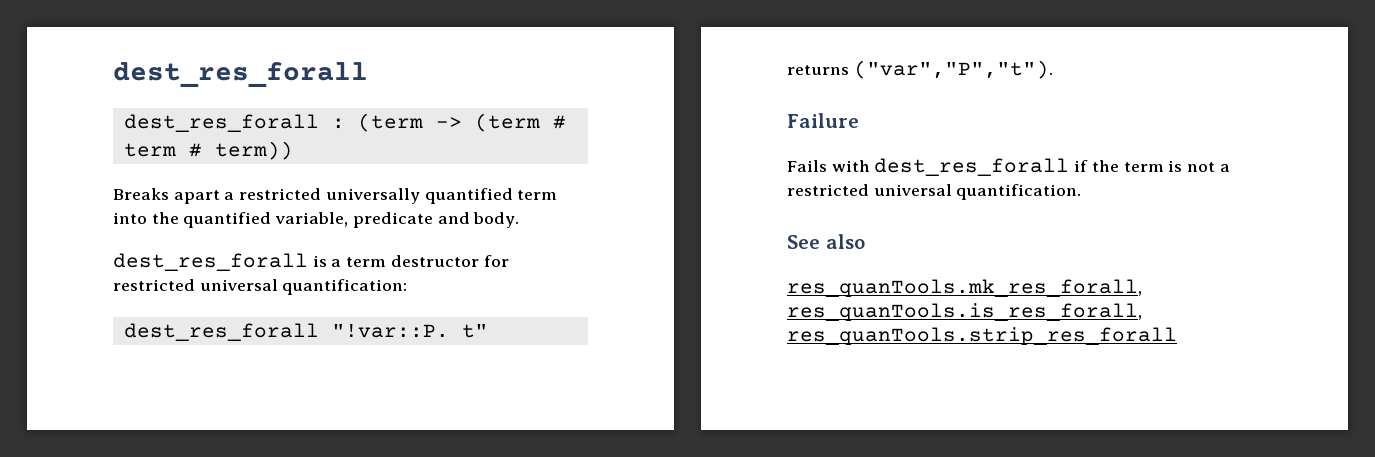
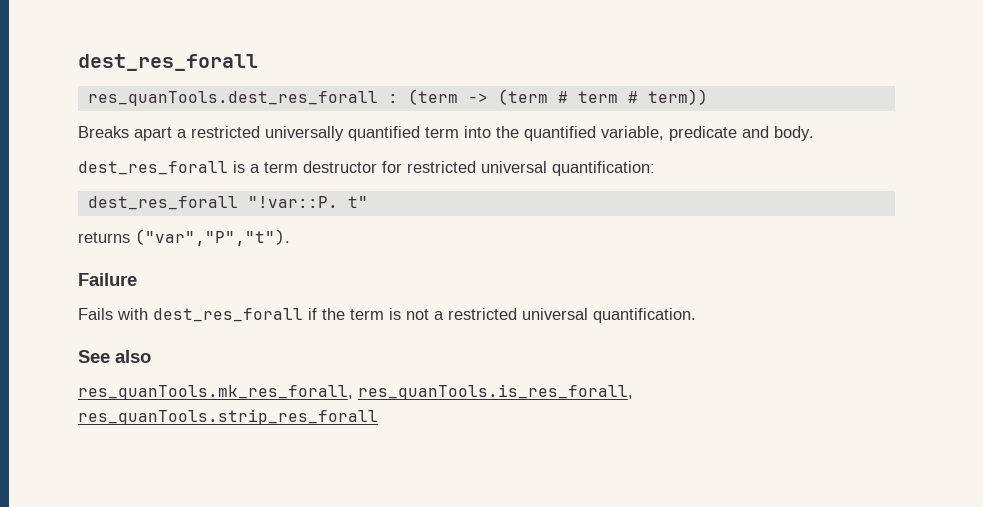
- dest_res_forall : (term -> (term # term # term))
+ res_quanTools.dest_res_forall : (term -> (term # term # term))

